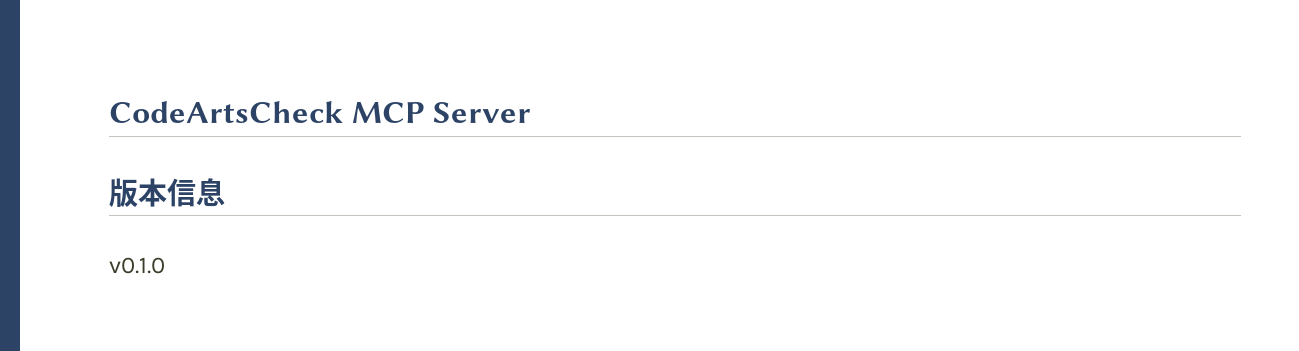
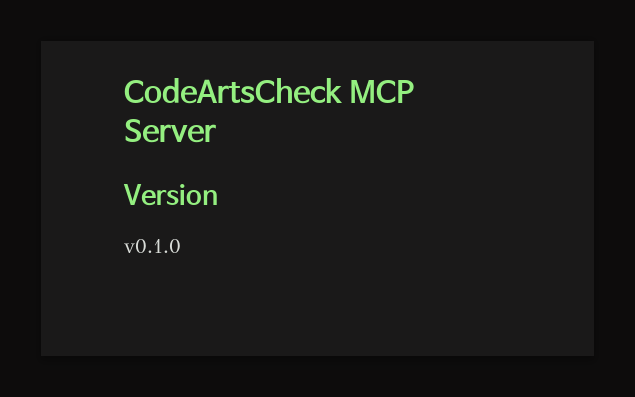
- 版本信息
+ Version

